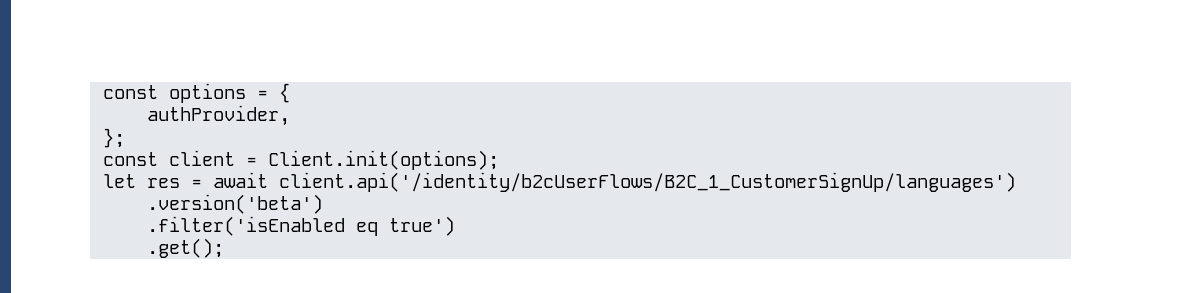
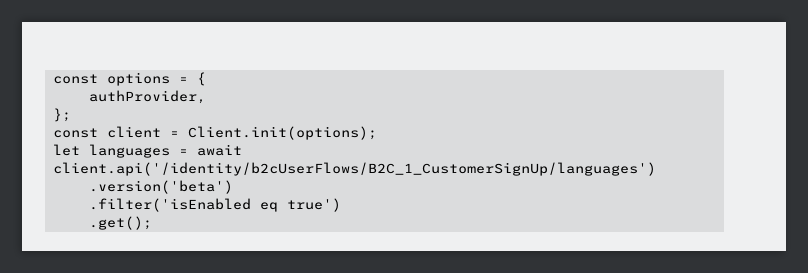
- let res = await client.api('/identity/b2cUserFlows/B2C_1_CustomerSignUp/languages')
+ let languages = await client.api('/identity/b2cUserFlows/B2C_1_CustomerSignUp/languages')

